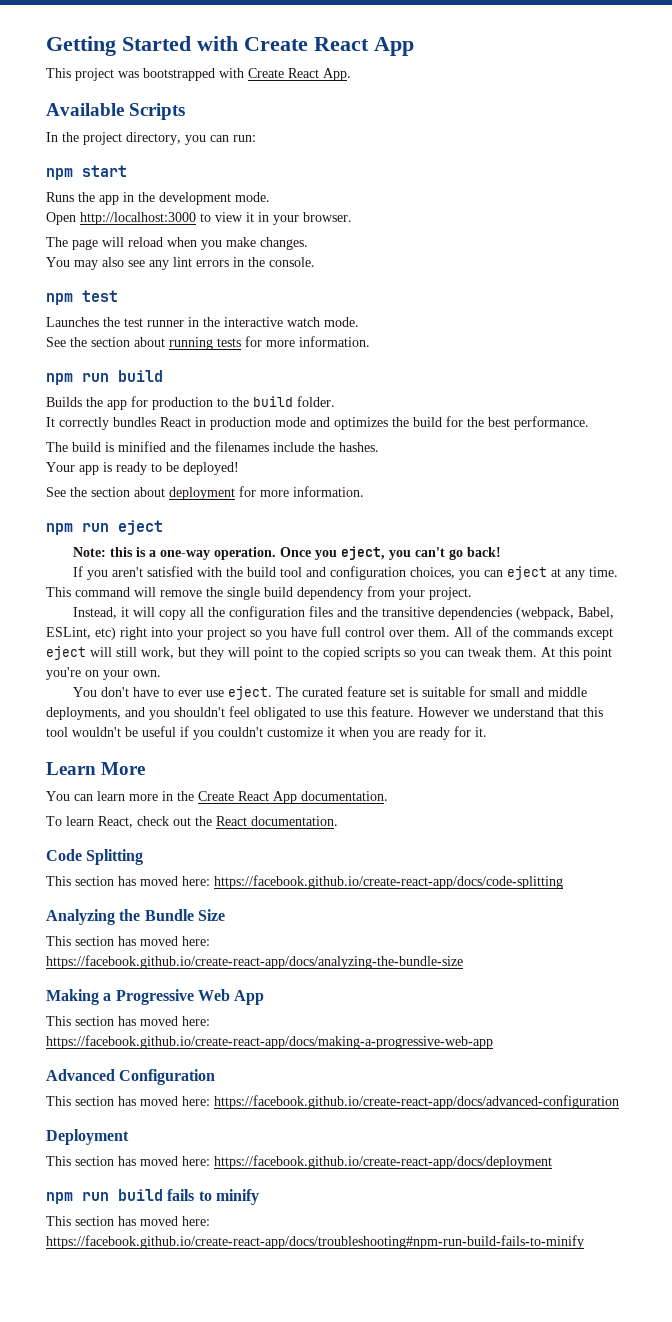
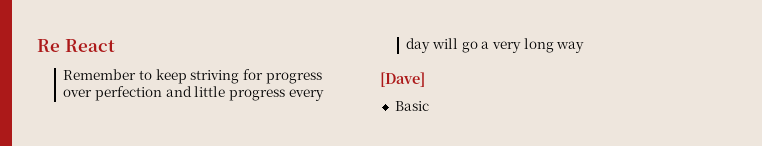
- Getting Started with Create React App
- This project was bootstrapped with Create React App.
- Available Scripts
- In the project directory, you can run:
- npm start
- Runs the app in the development mode.
- Open http://localhost:3000 to view it in your browser.
- The page will reload when you make changes.
- You may also see any lint errors in the console.
- npm test
- Launches the test runner in the interactive watch mode.
- See the section about running tests for more information.
- npm run build
- Builds the app for production to the build folder.
- It correctly bundles React in production mode and optimizes the build for the best performance.
- The build is minified and the filenames include the hashes.
- Your app is ready to be deployed!
- See the section about deployment for more information.
- npm run eject
- Note: this is a one-way operation. Once you eject, you can't go back!
- If you aren't satisfied with the build tool and configuration choices, you can eject at any time. This command will remove the single build dependency from your project.
- Instead, it will copy all the configuration files and the transitive dependencies (webpack, Babel, ESLint, etc) right into your project so you have full control over them. All of the commands except eject will still work, but they will point to the copied scripts so you can tweak them. At this point you're on your own.
- You don't have to ever use eject. The curated feature set is suitable for small and middle deployments, and you shouldn't feel obligated to use this feature. However we understand that this tool wouldn't be useful if you couldn't customize it when you are ready for it.
- Learn More
- You can learn more in the Create React App documentation.
- To learn React, check out the React documentation.
- Code Splitting
- This section has moved here: https://facebook.github.io/create-react-app/docs/code-splitting
- Analyzing the Bundle Size
- This section has moved here: https://facebook.github.io/create-react-app/docs/analyzing-the-bundle-size
- Making a Progressive Web App
- This section has moved here: https://facebook.github.io/create-react-app/docs/making-a-progressive-web-app
- Advanced Configuration
- This section has moved here: https://facebook.github.io/create-react-app/docs/advanced-configuration
- Deployment
- This section has moved here: https://facebook.github.io/create-react-app/docs/deployment
- npm run build fails to minify
- This section has moved here: https://facebook.github.io/create-react-app/docs/troubleshooting#npm-run-build-fails-to-minify
+ Re React
+ Remember to keep striving for progress over perfection and little progress every day will go a very long way
+ [Dave]
+ Basic

